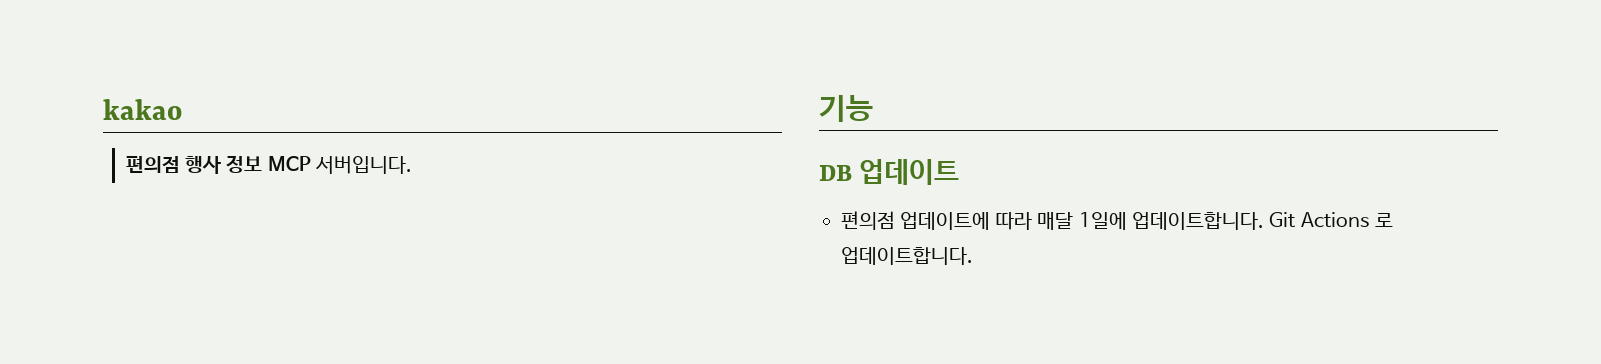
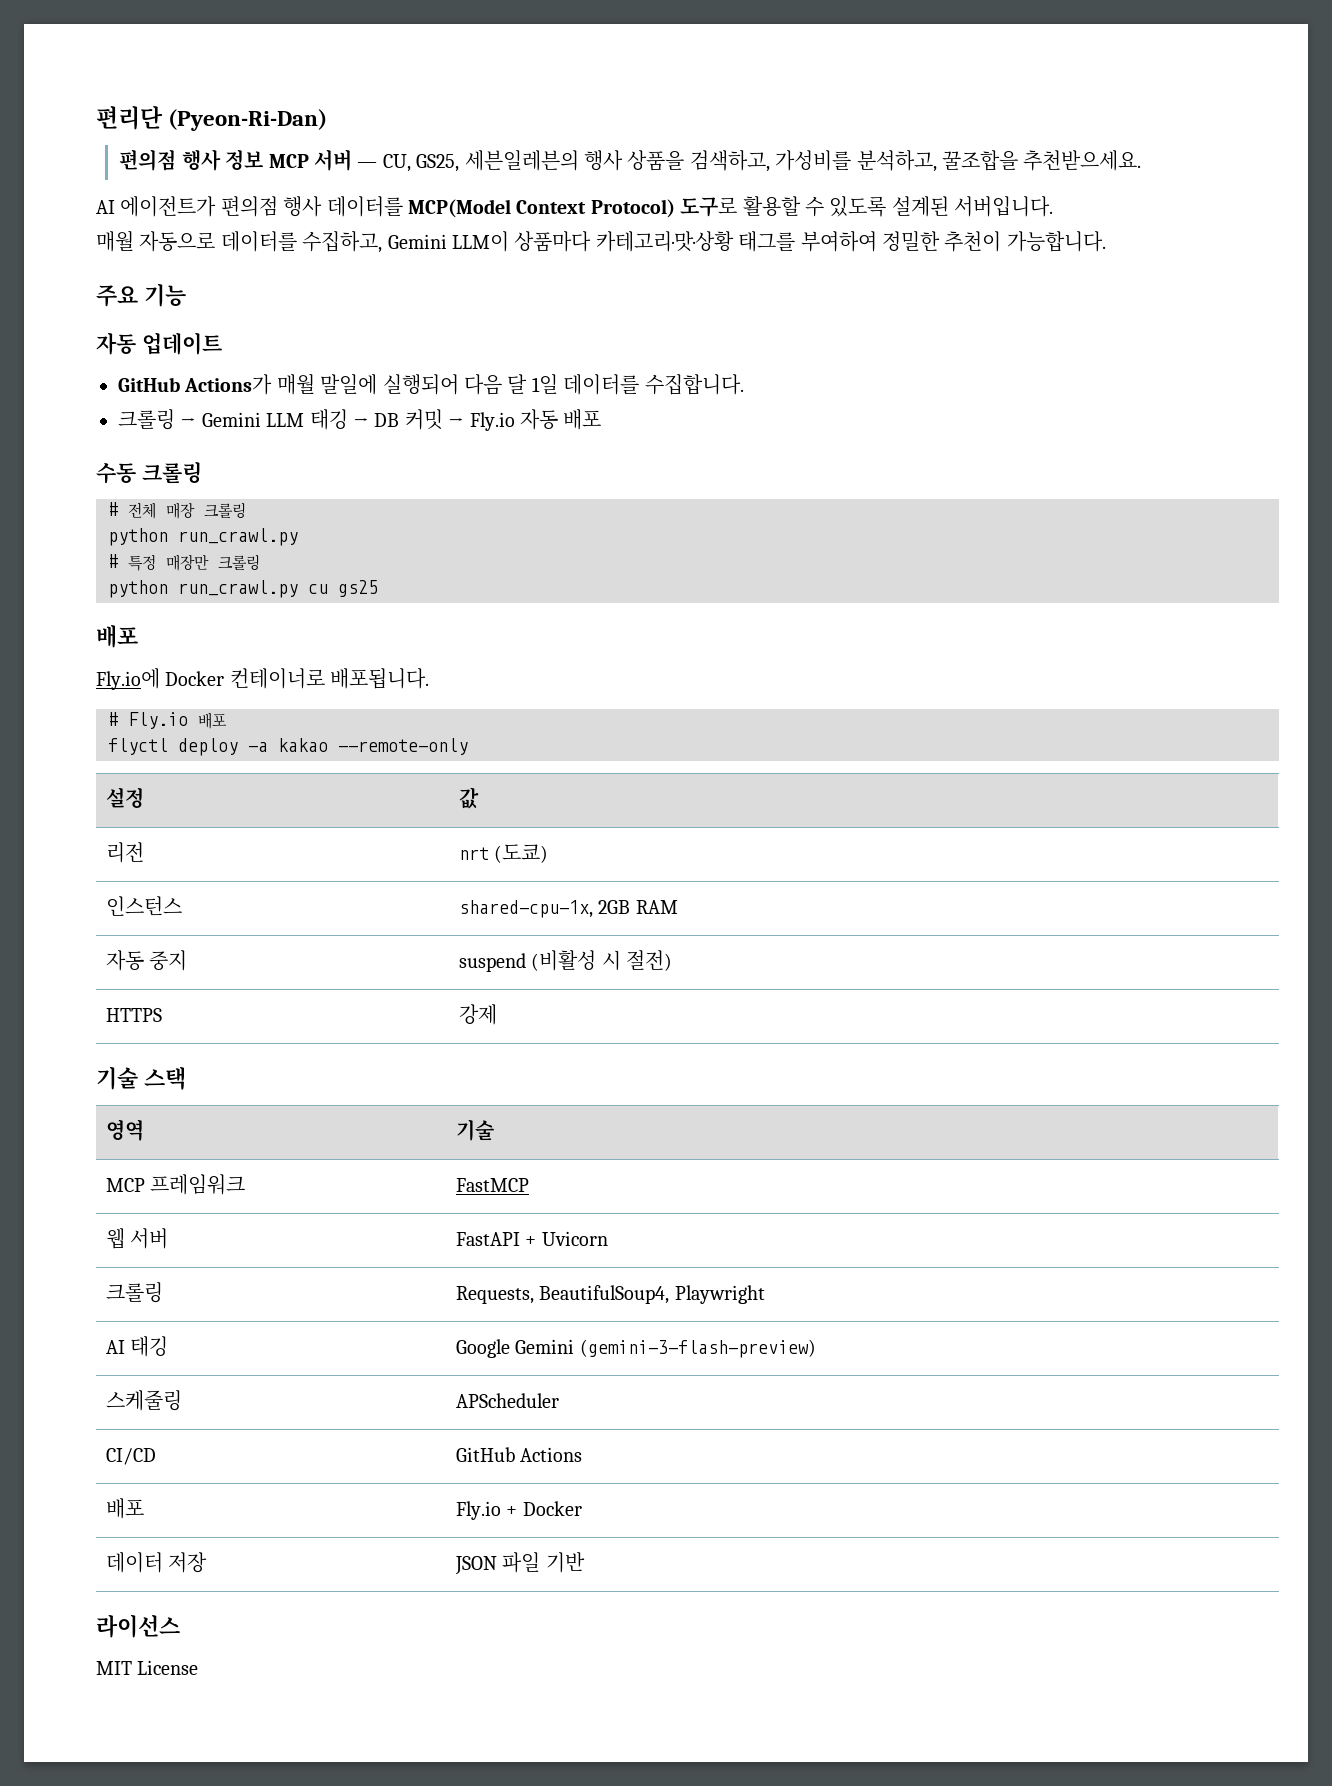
- kakao
+ 편리단 (Pyeon-Ri-Dan)
- 편의점 행사 정보 MCP 서버입니다.
- 기능
+ 편의점 행사 정보 MCP 서버 — CU, GS25, 세븐일레븐의 행사 상품을 검색하고, 가성비를 분석하고, 꿀조합을 추천받으세요.
+ AI 에이전트가 편의점 행사 데이터를 MCP(Model Context Protocol) 도구로 활용할 수 있도록 설계된 서버입니다.
+ 매월 자동으로 데이터를 수집하고, Gemini LLM이 상품마다 카테고리·맛·상황 태그를 부여하여 정밀한 추천이 가능합니다.
+ 주요 기능
- DB 업데이트
+ 자동 업데이트
- 편의점 업데이트에 따라 매달 1일에 업데이트합니다. Git Actions 로 업데이트합니다.
+ GitHub Actions가 매월 말일에 실행되어 다음 달 1일 데이터를 수집합니다.
+ 크롤링 → Gemini LLM 태깅 → DB 커밋 → Fly.io 자동 배포
+ 수동 크롤링
+ # 전체 매장 크롤링
+ python run_crawl.py
+ # 특정 매장만 크롤링
+ python run_crawl.py cu gs25
+ 배포
+ Fly.io에 Docker 컨테이너로 배포됩니다.
+ # Fly.io 배포
+ flyctl deploy -a kakao --remote-only
+ 설정 | 값
+ 리전 | nrt (도쿄)
+ 인스턴스 | shared-cpu-1x, 2GB RAM
+ 자동 중지 | suspend (비활성 시 절전)
+ HTTPS | 강제
+ 기술 스택
+ 영역 | 기술
+ MCP 프레임워크 | FastMCP
+ 웹 서버 | FastAPI + Uvicorn
+ 크롤링 | Requests, BeautifulSoup4, Playwright
+ AI 태깅 | Google Gemini (gemini-3-flash-preview)
+ 스케줄링 | APScheduler
+ CI/CD | GitHub Actions
+ 배포 | Fly.io + Docker
+ 데이터 저장 | JSON 파일 기반
+ 라이선스
+ MIT License

